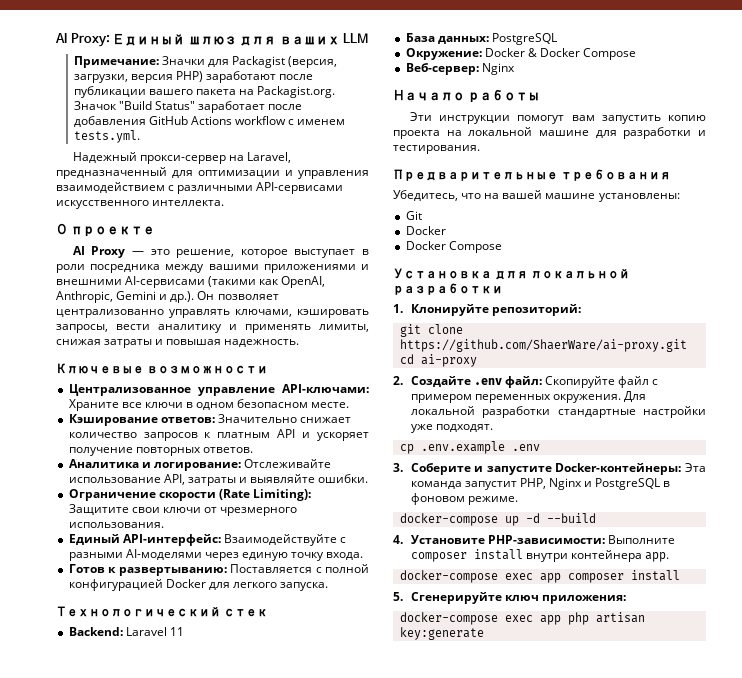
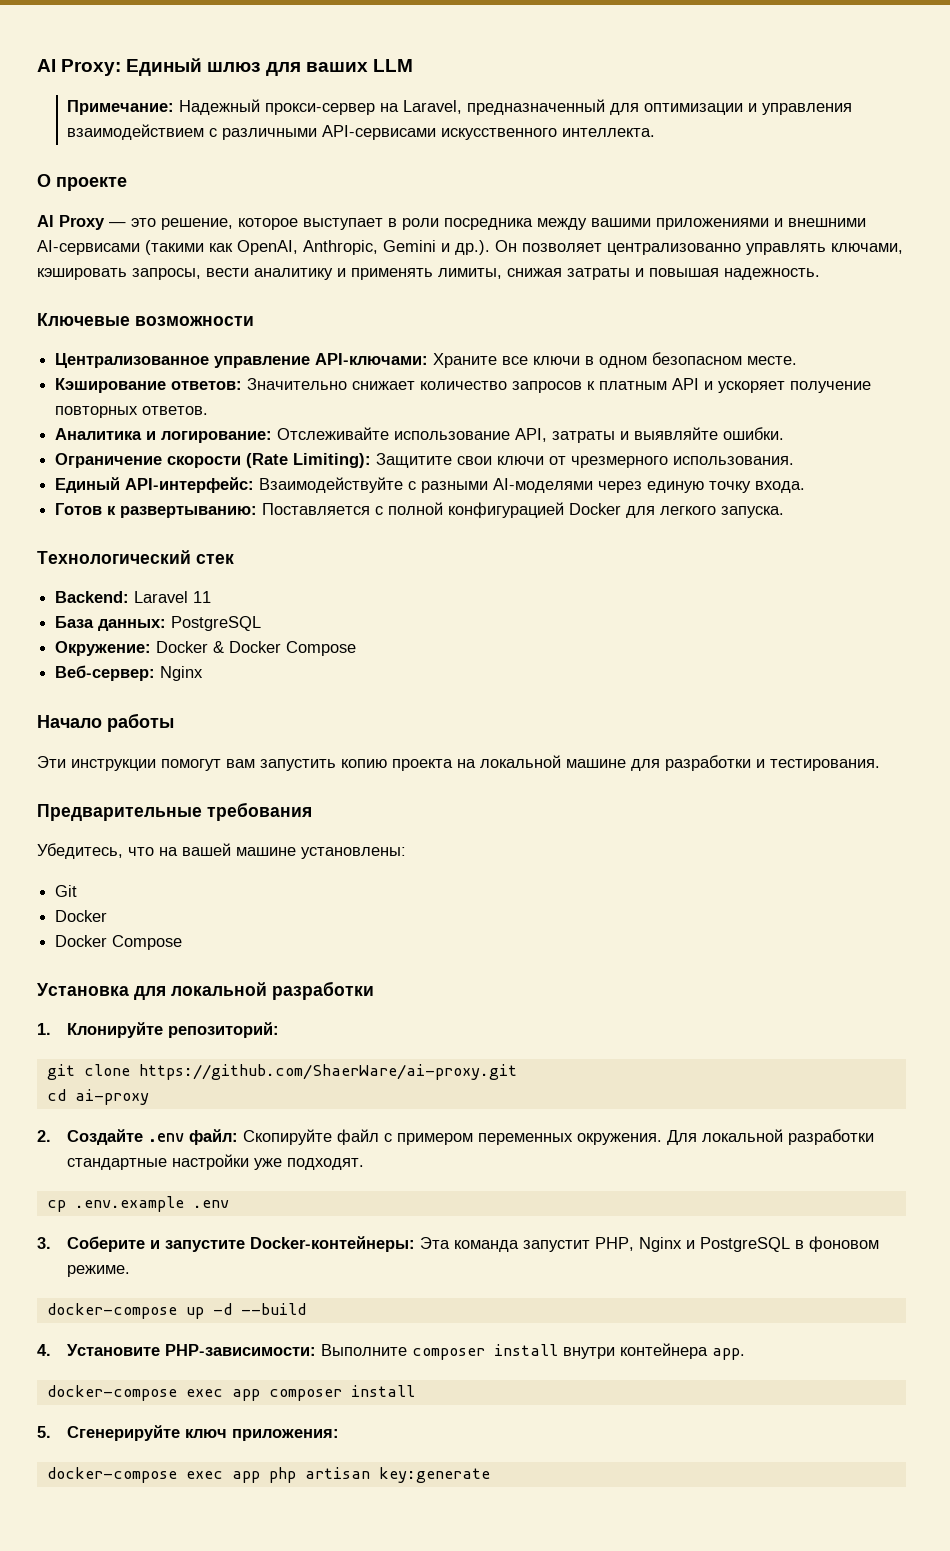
- Примечание: Значки для Packagist (версия, загрузки, версия PHP) заработают после публикации вашего пакета на Packagist.org. Значок "Build Status" заработает после добавления GitHub Actions workflow с именем tests.yml.
- Надежный прокси-сервер на Laravel, предназначенный для оптимизации и управления взаимодействием с различными API-сервисами искусственного интеллекта.
+ Примечание: Надежный прокси-сервер на Laravel, предназначенный для оптимизации и управления взаимодействием с различными API-сервисами искусственного интеллекта.

